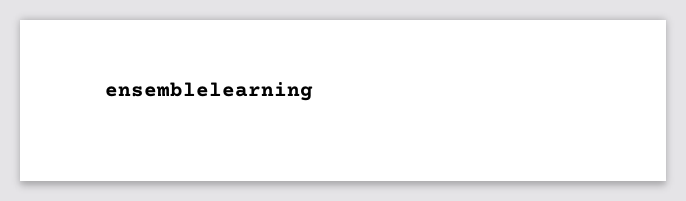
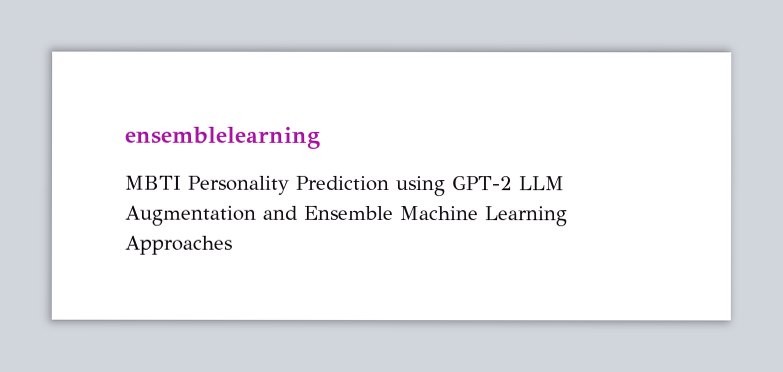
+ MBTI Personality Prediction using GPT-2 LLM Augmentation and Ensemble Machine Learning Approaches

